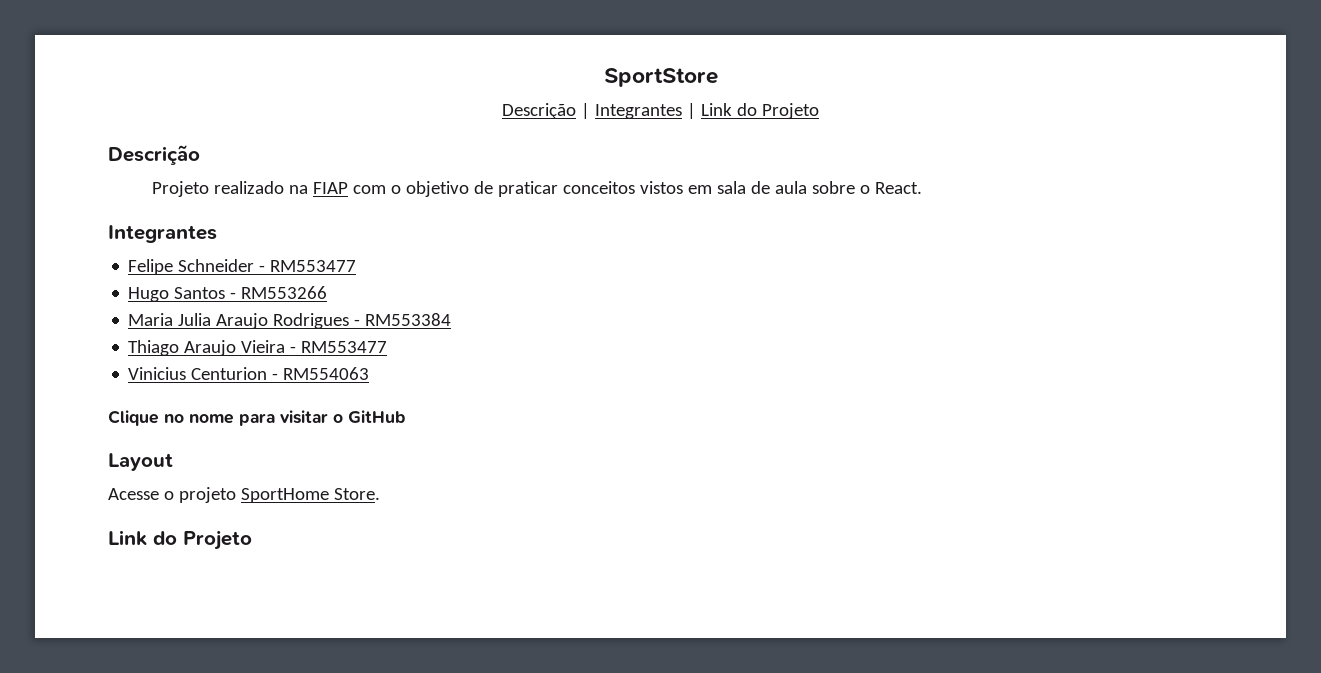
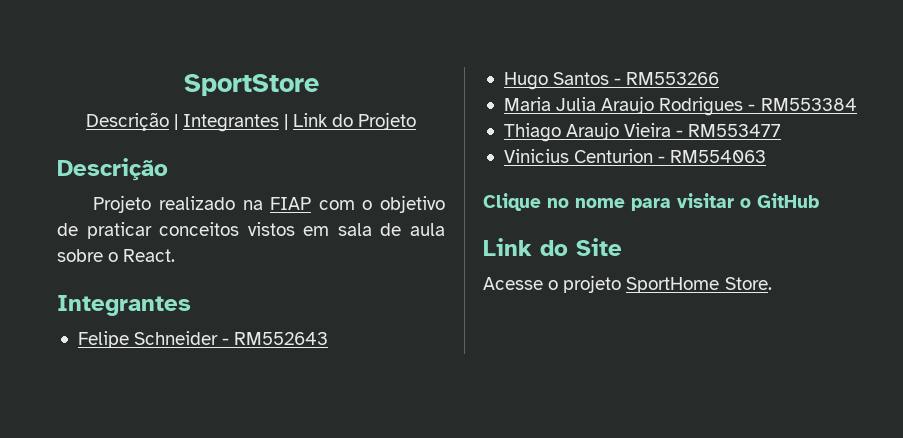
- Felipe Schneider - RM553477
+ Felipe Schneider - RM552643
- Layout
+ Link do Site
  Acesse o projeto SportHome Store.
- Link do Projeto

